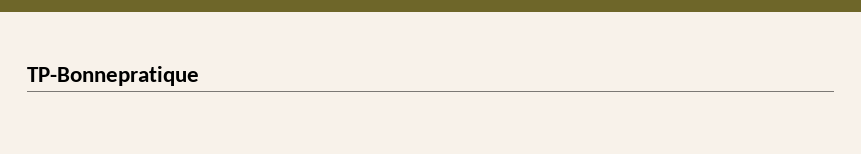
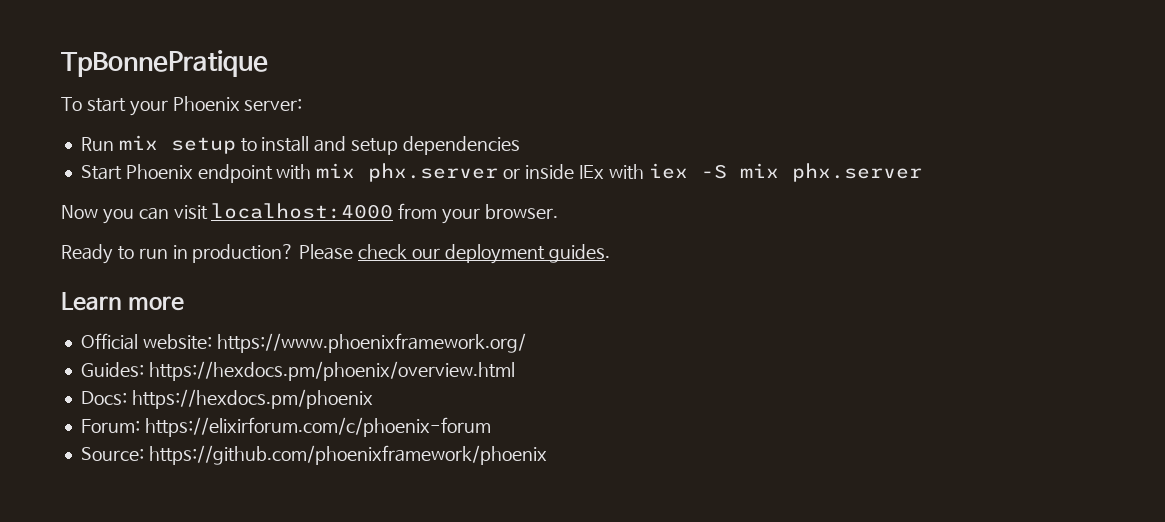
- TP-Bonnepratique
+ TpBonnePratique
+ To start your Phoenix server:
+ Run mix setup to install and setup dependencies
+ Start Phoenix endpoint with mix phx.server or inside IEx with iex -S mix phx.server
+ Now you can visit localhost:4000 from your browser.
+ Ready to run in production? Please check our deployment guides.
+ Learn more
+ Official website: https://www.phoenixframework.org/
+ Guides: https://hexdocs.pm/phoenix/overview.html
+ Docs: https://hexdocs.pm/phoenix
+ Forum: https://elixirforum.com/c/phoenix-forum
+ Source: https://github.com/phoenixframework/phoenix

